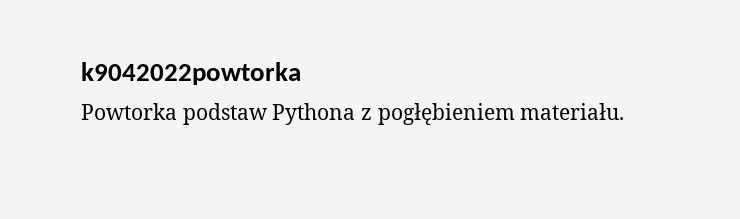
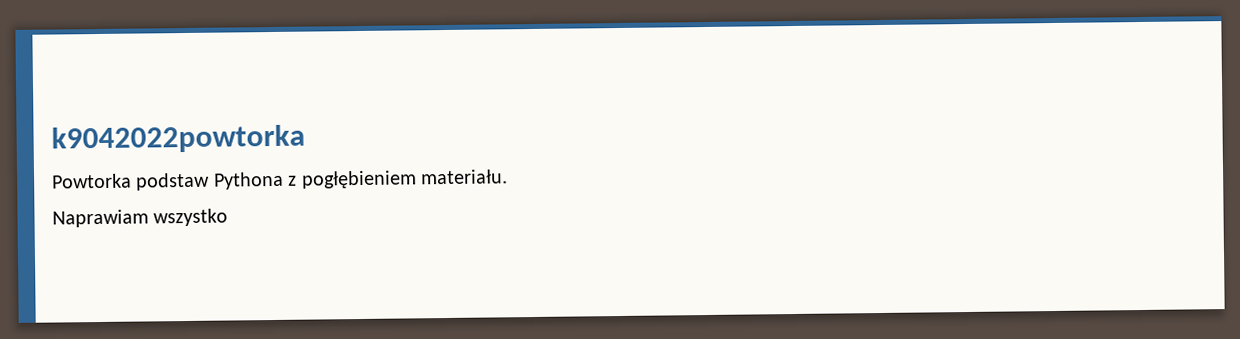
+ Naprawiam wszystko

